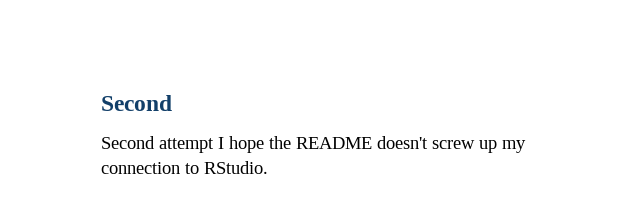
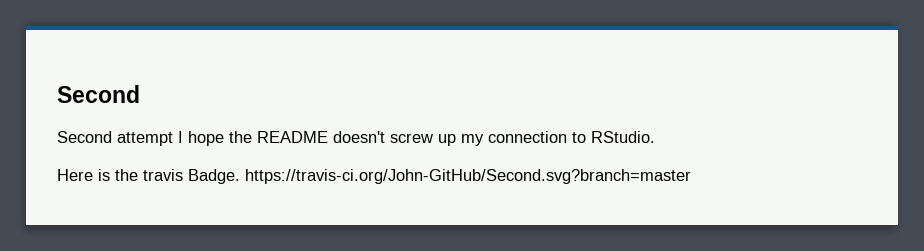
+ Here is the travis Badge. https://travis-ci.org/John-GitHub/Second.svg?branch=master

